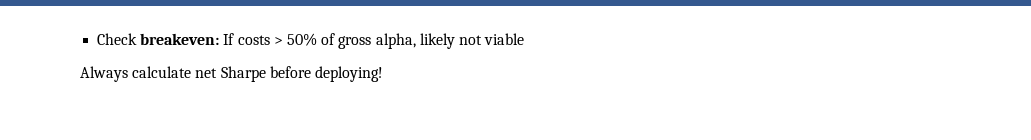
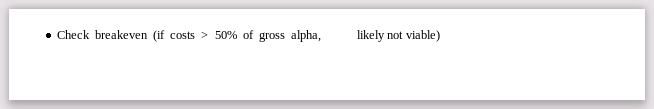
- Check breakeven: If costs > 50% of gross alpha, likely not viable
- Always calculate net Sharpe before deploying!
+ Check breakeven (if costs > 50% of gross alpha, likely not viable)

